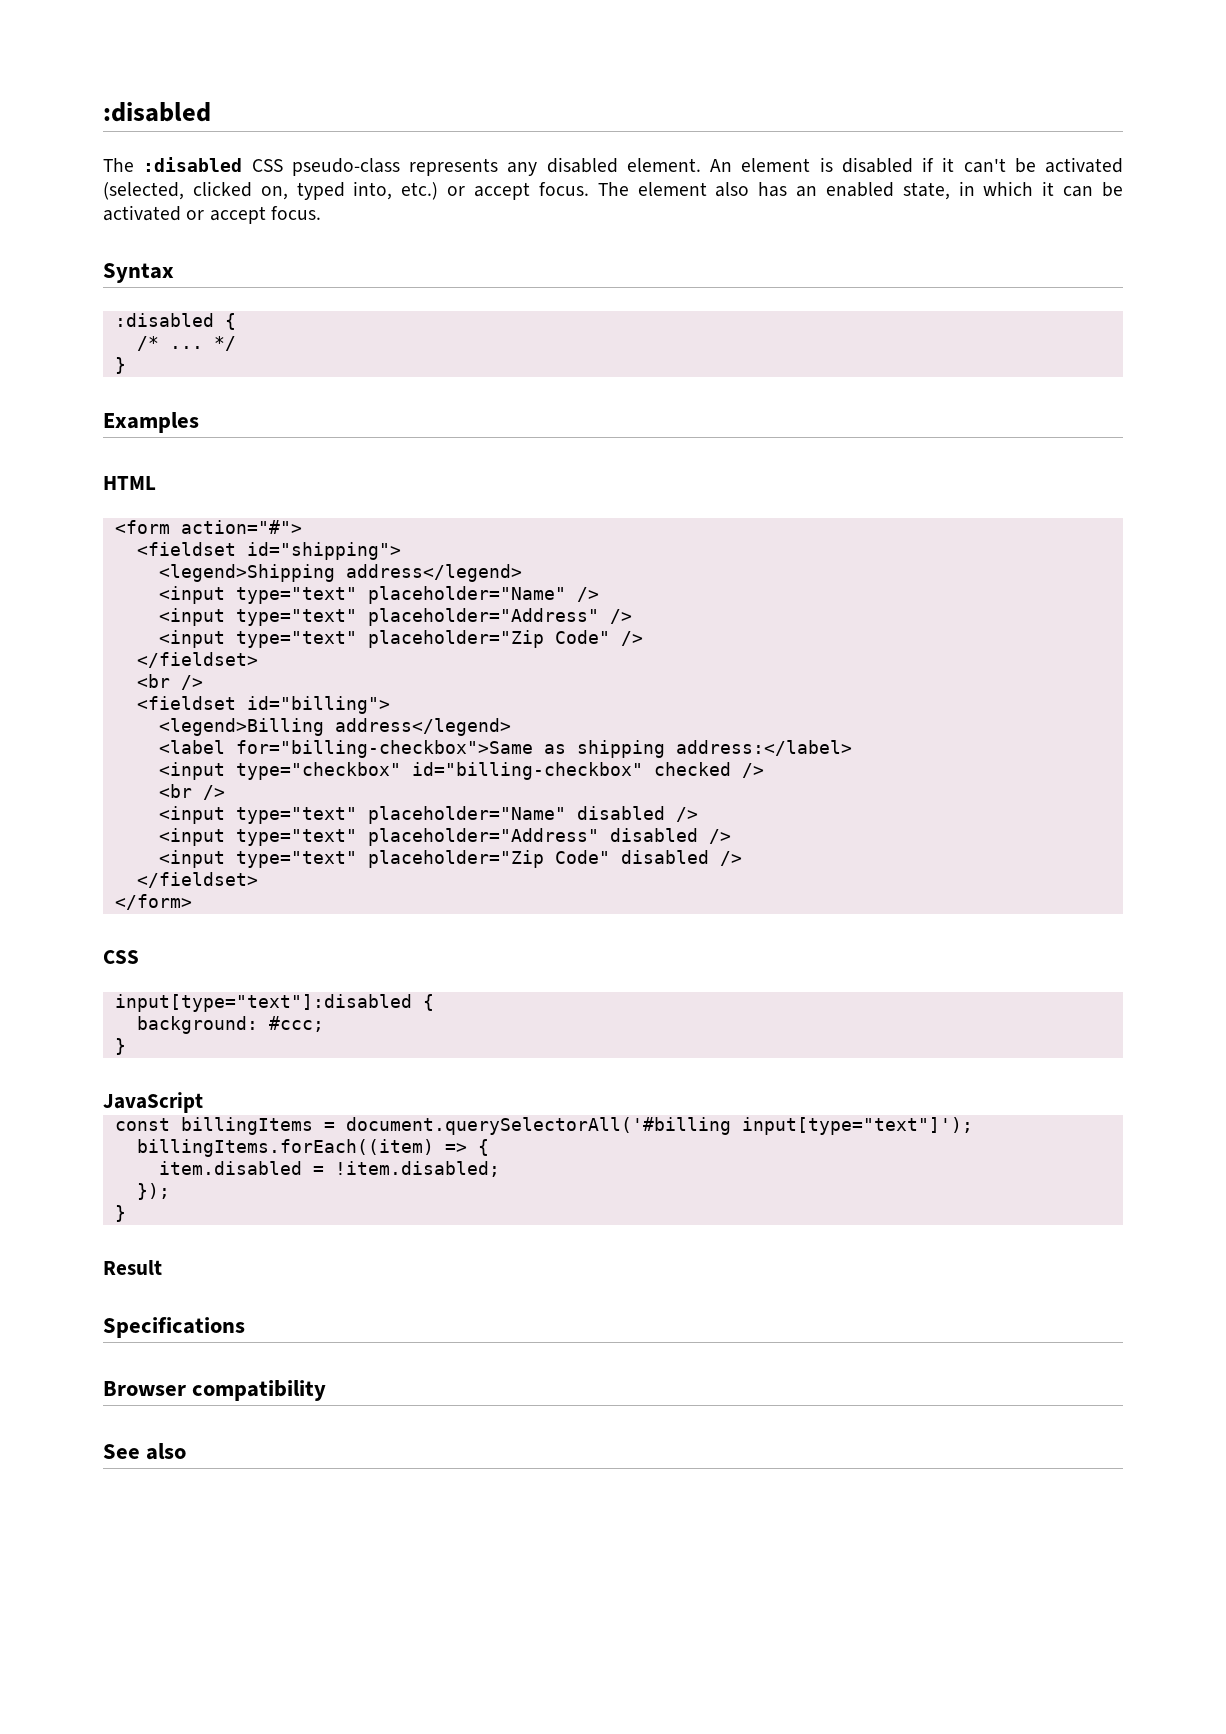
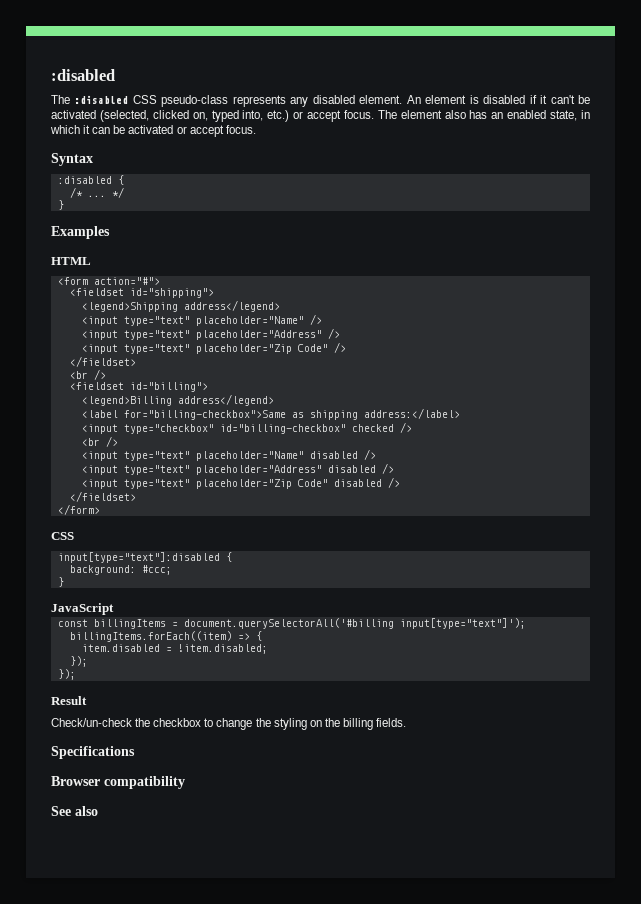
  item.disabled = !item.disabled;
  });
- }
+ });
+ Check/un-check the checkbox to change the styling on the billing fields.

